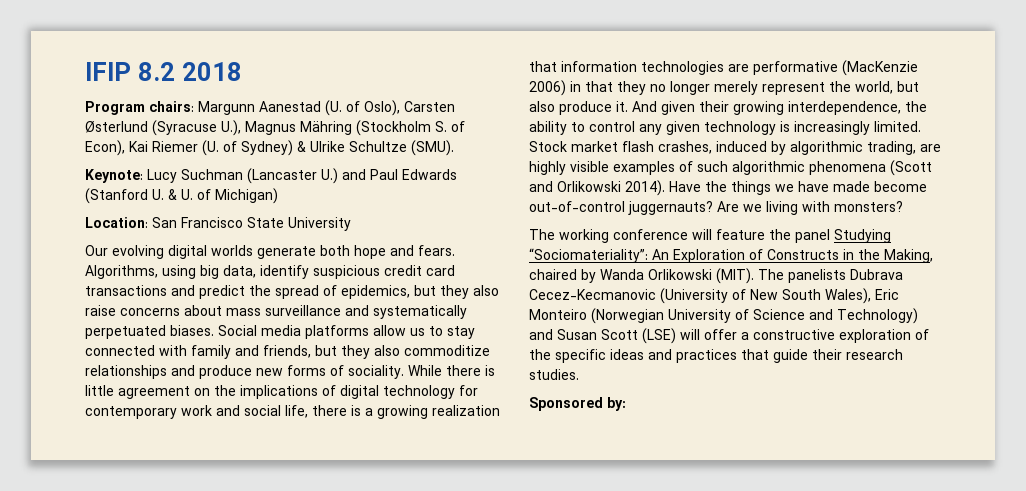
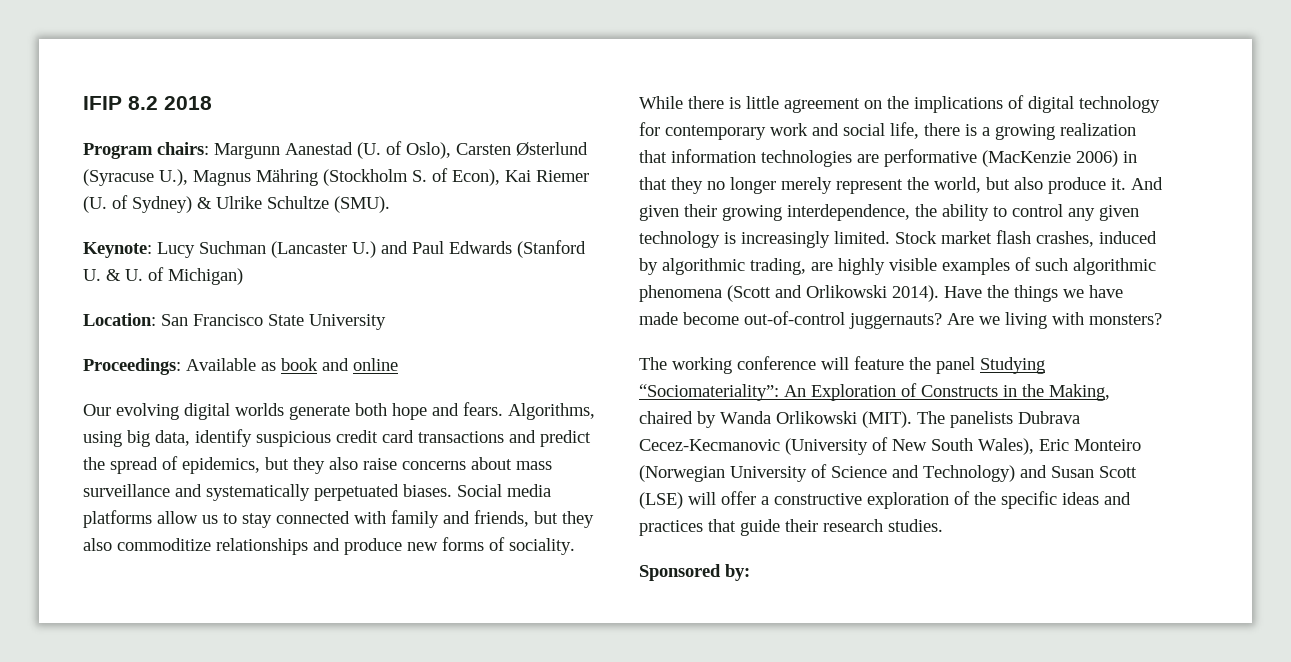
+ Proceedings: Available as book and online

